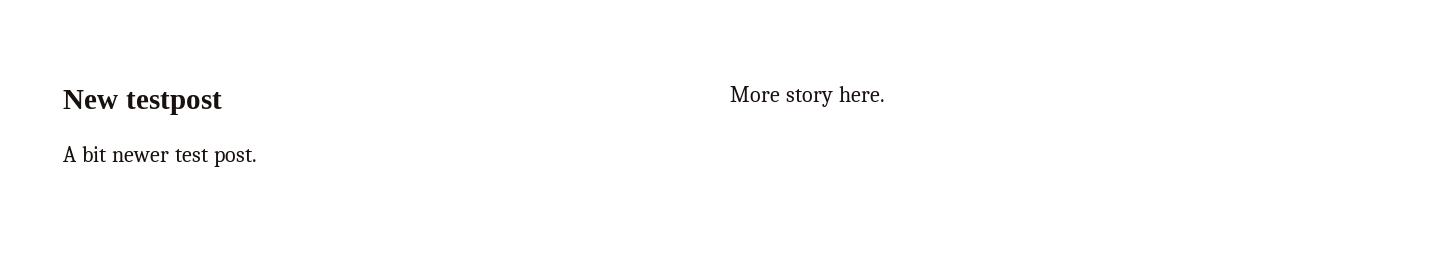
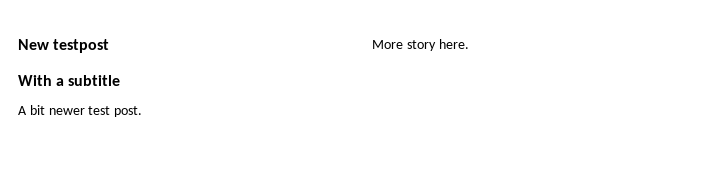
+ With a subtitle

